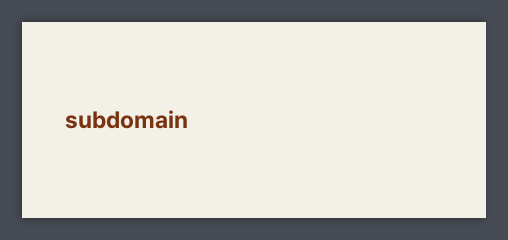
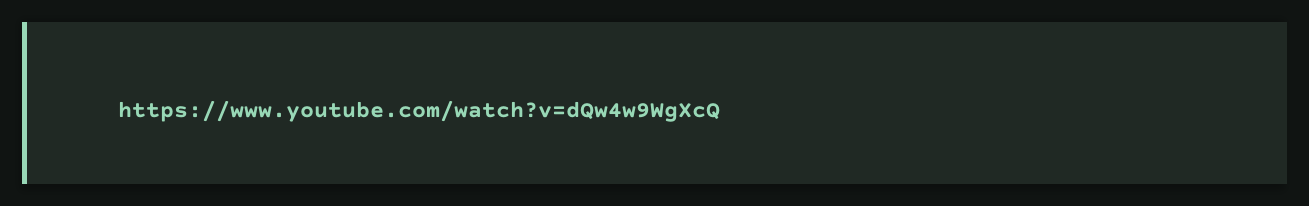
- subdomain
+ https://www.youtube.com/watch?v=dQw4w9WgXcQ

